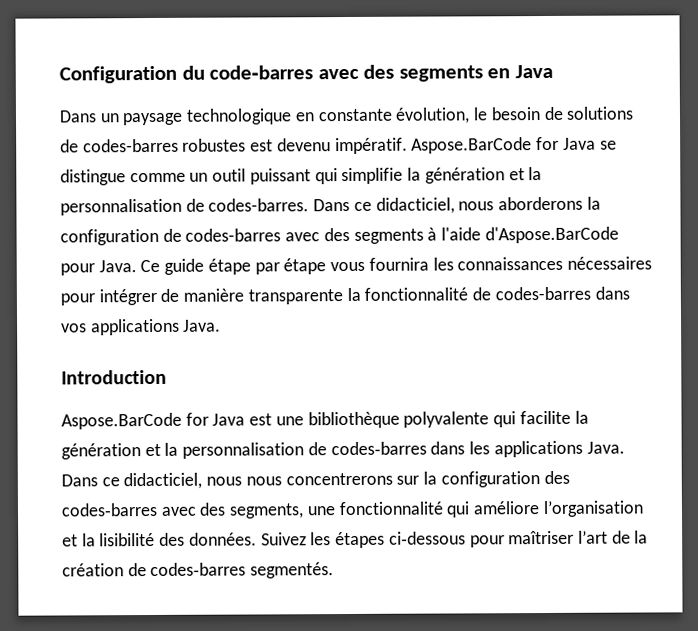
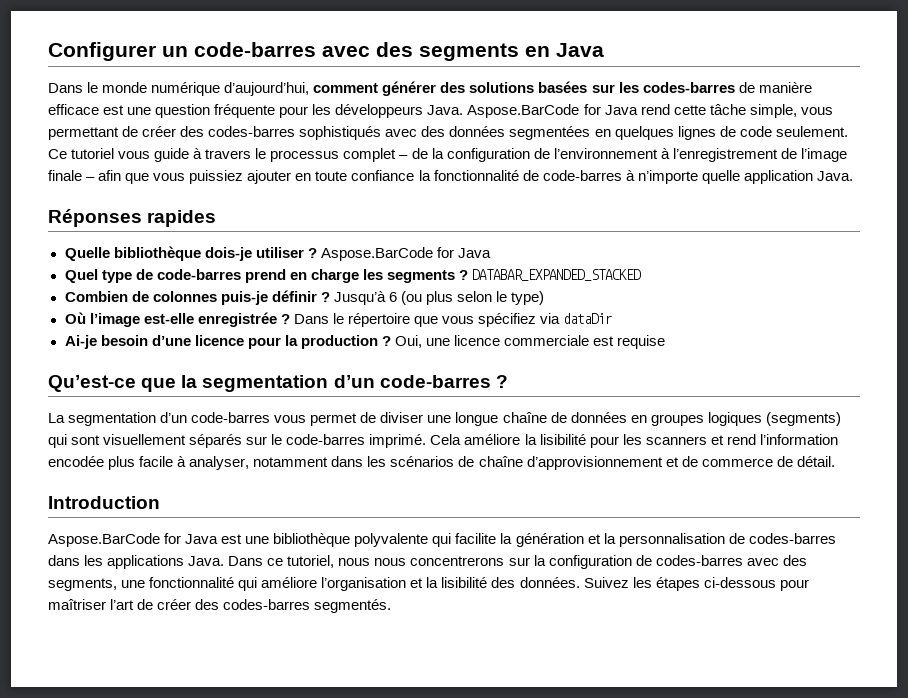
- Configuration du code‑barres avec des segments en Java
+ Configurer un code‑barres avec des segments en Java
- Dans un paysage technologique en constante évolution, le besoin de solutions de codes-barres robustes est devenu impératif. Aspose.BarCode for Java se distingue comme un outil puissant qui simplifie la génération et la personnalisation de codes-barres. Dans ce didacticiel, nous aborderons la configuration de codes-barres avec des segments à l'aide d'Aspose.BarCode pour Java. Ce guide étape par étape vous fournira les connaissances nécessaires pour intégrer de manière transparente la fonctionnalité de codes-barres dans vos applications Java.
+ Dans le monde numérique d’aujourd’hui, comment générer des solutions basées sur les codes‑barres de manière efficace est une question fréquente pour les développeurs Java. Aspose.BarCode for Java rend cette tâche simple, vous permettant de créer des codes‑barres sophistiqués avec des données segmentées en quelques lignes de code seulement. Ce tutoriel vous guide à travers le processus complet – de la configuration de l’environnement à l’enregistrement de l’image finale – afin que vous puissiez ajouter en toute confiance la fonctionnalité de code‑barres à n’importe quelle application Java.
+ Réponses rapides
+ Quelle bibliothèque dois‑je utiliser ? Aspose.BarCode for Java
+ Quel type de code‑barres prend en charge les segments ? DATABAR_EXPANDED_STACKED
+ Combien de colonnes puis‑je définir ? Jusqu’à 6 (ou plus selon le type)
+ Où l’image est‑elle enregistrée ? Dans le répertoire que vous spécifiez via dataDir
+ Ai‑je besoin d’une licence pour la production ? Oui, une licence commerciale est requise
+ Qu’est‑ce que la segmentation d’un code‑barres ?
+ La segmentation d’un code‑barres vous permet de diviser une longue chaîne de données en groupes logiques (segments) qui sont visuellement séparés sur le code‑barres imprimé. Cela améliore la lisibilité pour les scanners et rend l’information encodée plus facile à analyser, notamment dans les scénarios de chaîne d’approvisionnement et de commerce de détail.
- Dans ce didacticiel, nous nous concentrerons sur la configuration des codes‑barres avec des segments, une fonctionnalité qui améliore l’organisation et la lisibilité des données.
+ Dans ce tutoriel, nous nous concentrerons sur la configuration de codes‑barres avec des segments, une fonctionnalité qui améliore l’organisation et la lisibilité des données.
- Suivez les étapes ci‑dessous pour maîtriser l’art de la création de codes‑barres segmentés.
+ Suivez les étapes ci‑dessous pour maîtriser l’art de créer des codes‑barres segmentés.

